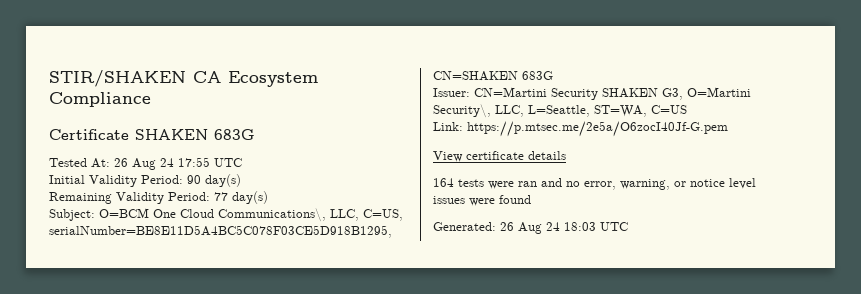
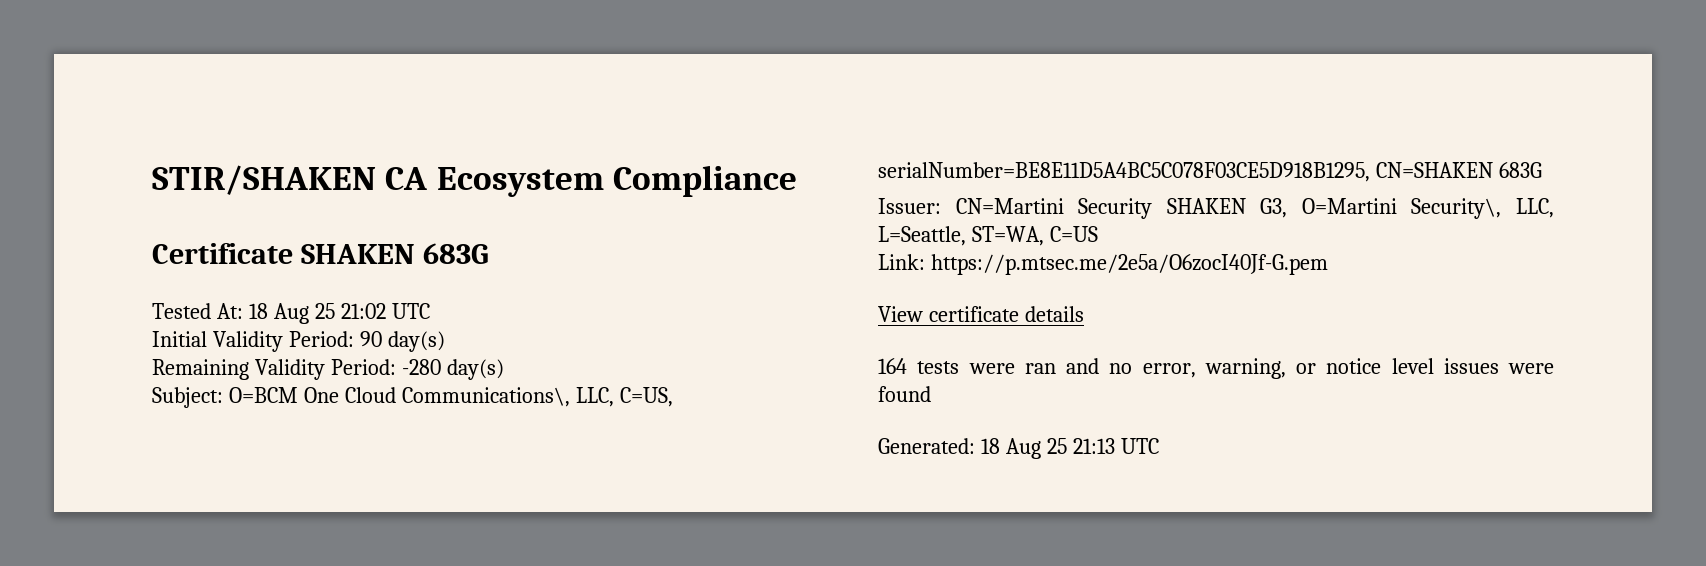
- Tested At: 26 Aug 24 17:55 UTC
+ Tested At: 18 Aug 25 21:02 UTC
- Remaining Validity Period: 77 day(s)
+ Remaining Validity Period: -280 day(s)
- Generated: 26 Aug 24 18:03 UTC
+ Generated: 18 Aug 25 21:13 UTC

